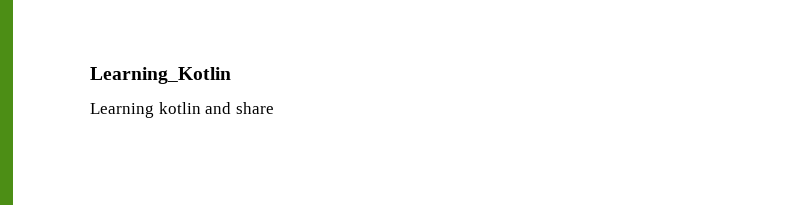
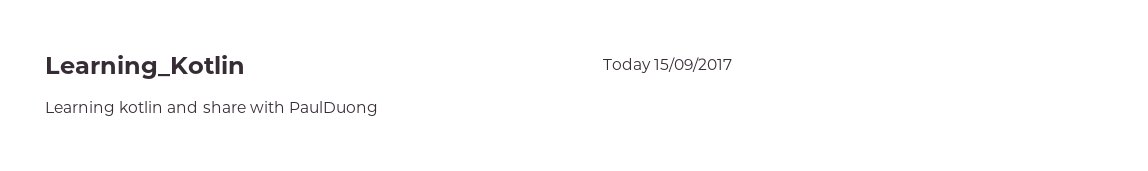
- Learning kotlin and share
+ Learning kotlin and share with PaulDuong
+ Today 15/09/2017

